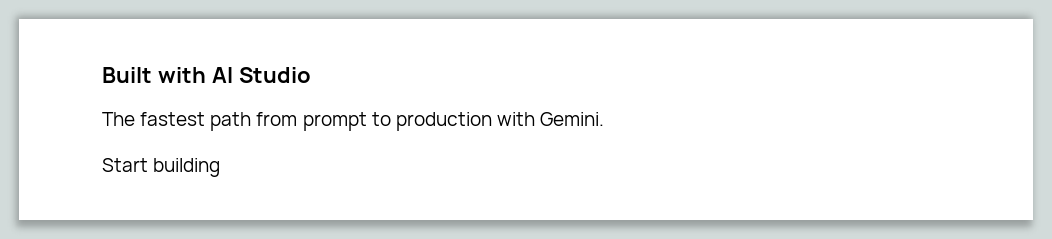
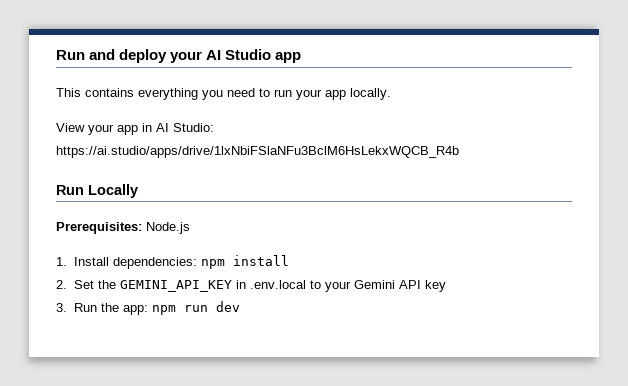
- Built with AI Studio
- The fastest path from prompt to production with Gemini.
- Start building
+ Run and deploy your AI Studio app
+ This contains everything you need to run your app locally.
+ View your app in AI Studio: https://ai.studio/apps/drive/1lxNbiFSlaNFu3BclM6HsLekxWQCB_R4b
+ Run Locally
+ Prerequisites: Node.js
+ 1. Install dependencies: npm install
+ 2. Set the GEMINI_API_KEY in .env.local to your Gemini API key
+ 3. Run the app: npm run dev

